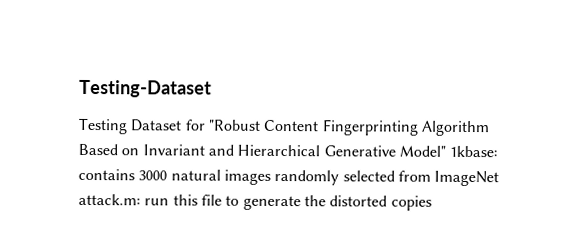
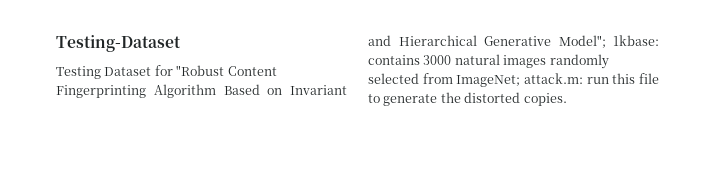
- Testing Dataset for "Robust Content Fingerprinting Algorithm Based on Invariant and Hierarchical Generative Model" 1kbase: contains 3000 natural images randomly selected from ImageNet attack.m: run this file to generate the distorted copies
+ Testing Dataset for "Robust Content Fingerprinting Algorithm Based on Invariant and Hierarchical Generative Model"; 1kbase: contains 3000 natural images randomly selected from ImageNet; attack.m: run this file to generate the distorted copies.

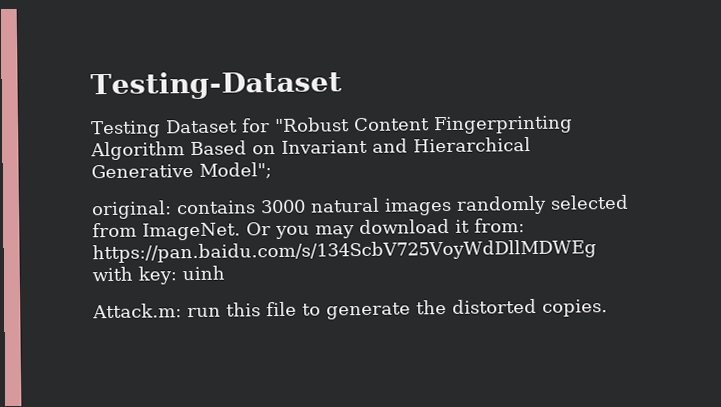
- Testing Dataset for "Robust Content Fingerprinting Algorithm Based on Invariant and Hierarchical Generative Model"; 1kbase: contains 3000 natural images randomly selected from ImageNet; attack.m: run this file to generate the distorted copies.
+ Testing Dataset for "Robust Content Fingerprinting Algorithm Based on Invariant and Hierarchical Generative Model";
+ original: contains 3000 natural images randomly selected from ImageNet. Or you may download it from: https://pan.baidu.com/s/134ScbV725VoyWdDllMDWEg with key: uinh
+ Attack.m: run this file to generate the distorted copies.

